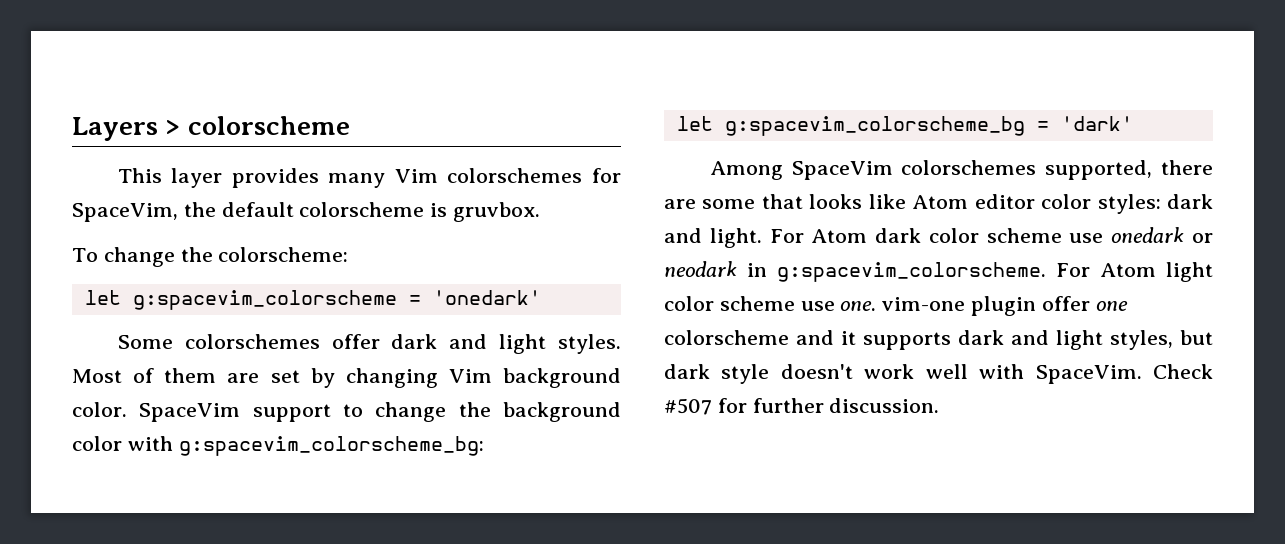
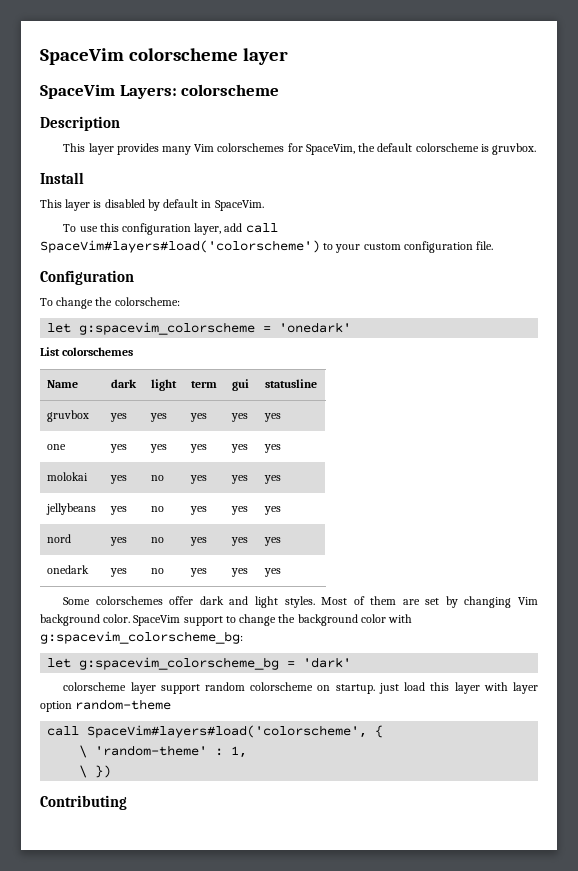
- Layers > colorscheme
+ SpaceVim colorscheme layer
+ SpaceVim Layers: colorscheme
+ Description
+ Install
+ This layer is disabled by default in SpaceVim.
+ To use this configuration layer, add call SpaceVim#layers#load('colorscheme') to your custom configuration file.
+ Configuration
+ List colorschemes
+ Name | dark | light | term | gui | statusline
+ gruvbox | yes | yes | yes | yes | yes
+ one | yes | yes | yes | yes | yes
+ molokai | yes | no | yes | yes | yes
+ jellybeans | yes | no | yes | yes | yes
+ nord | yes | no | yes | yes | yes
+ onedark | yes | no | yes | yes | yes
- Among SpaceVim colorschemes supported, there are some that looks like Atom editor color styles: dark and light. For Atom dark color scheme use onedark or neodark in g:spacevim_colorscheme. For Atom light color scheme use one. vim-one plugin offer one colorscheme and it supports dark and light styles, but dark style doesn't work well with SpaceVim. Check #507 for further discussion.
+ colorscheme layer support random colorscheme on startup. just load this layer with layer option random-theme
+ call SpaceVim#layers#load('colorscheme', {
+ \ 'random-theme' : 1,
+ \ })
+ Contributing

